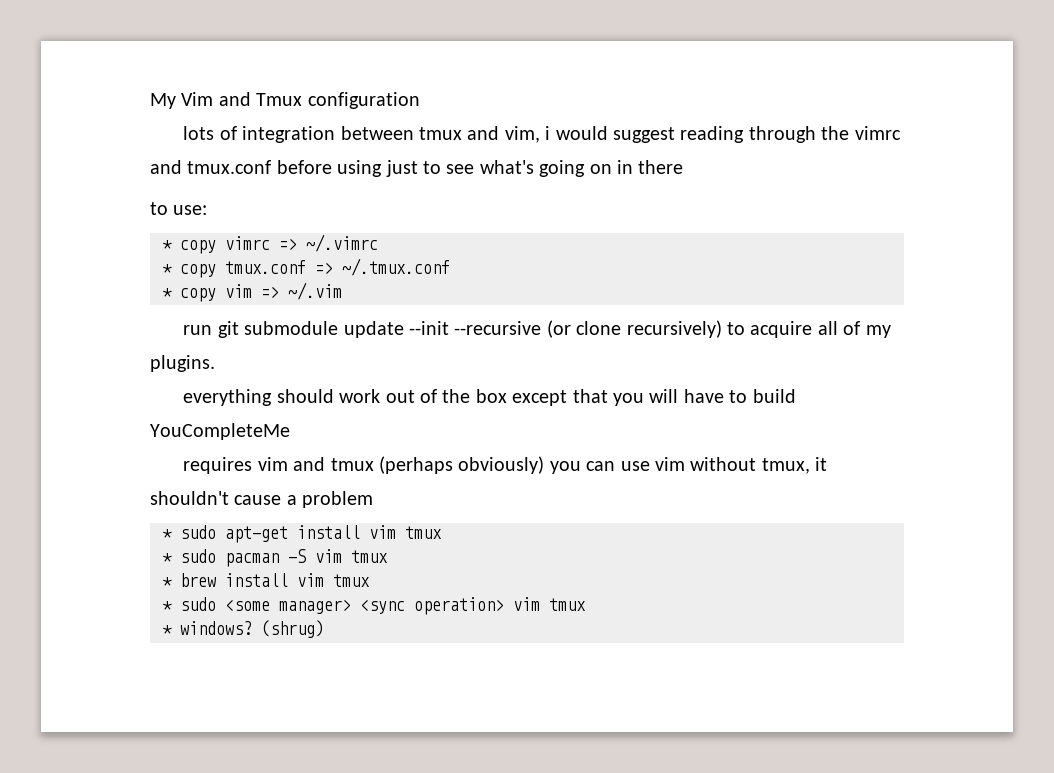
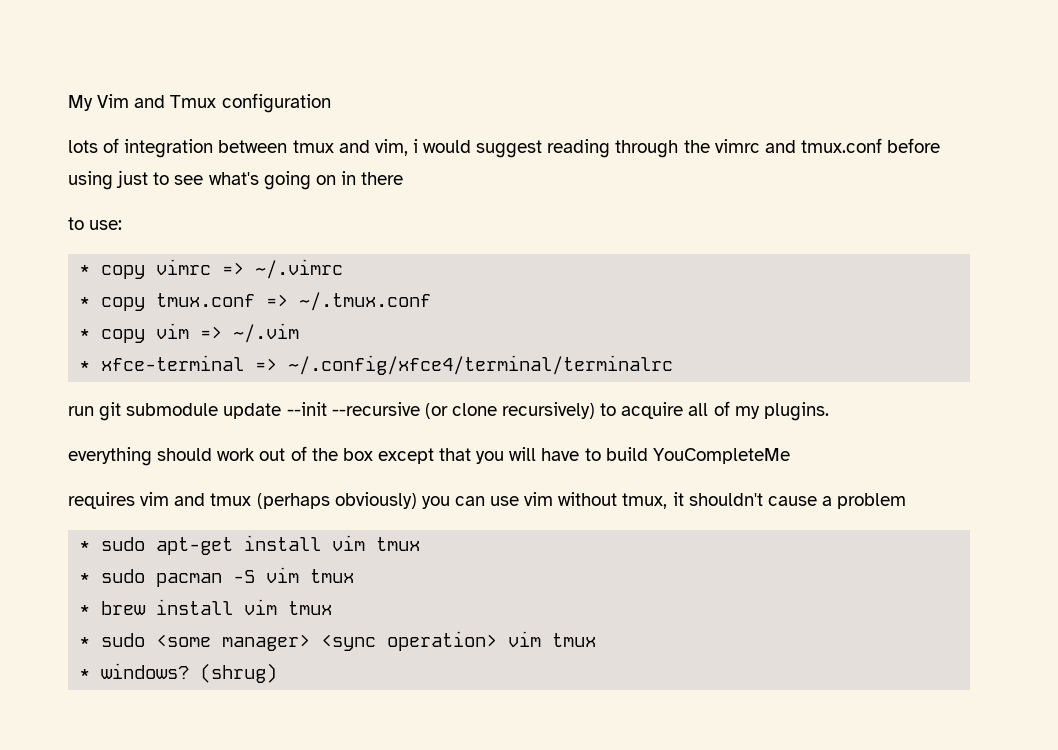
+ * xfce-terminal => ~/.config/xfce4/terminal/terminalrc

